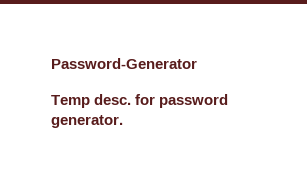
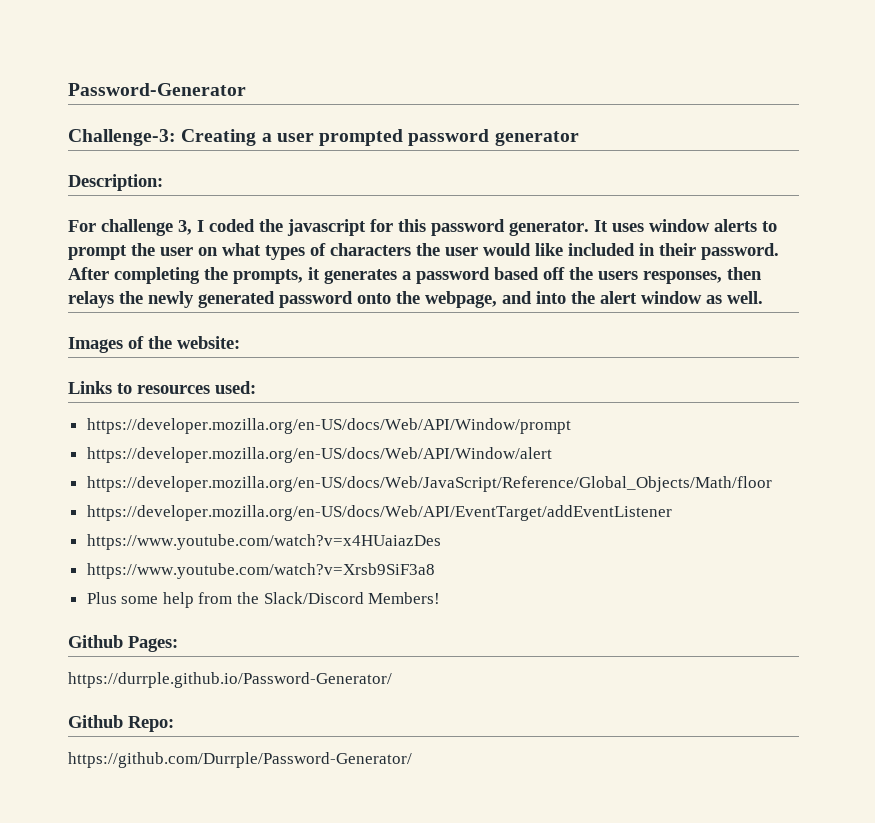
- Temp desc. for password generator.
+ Challenge-3: Creating a user prompted password generator
+ Description:
+ For challenge 3, I coded the javascript for this password generator. It uses window alerts to prompt the user on what types of characters the user would like included in their password. After completing the prompts, it generates a password based off the users responses, then relays the newly generated password onto the webpage, and into the alert window as well.
+ Images of the website:
+ Links to resources used:
+ https://developer.mozilla.org/en-US/docs/Web/API/Window/prompt
+ https://developer.mozilla.org/en-US/docs/Web/API/Window/alert
+ https://developer.mozilla.org/en-US/docs/Web/JavaScript/Reference/Global_Objects/Math/floor
+ https://developer.mozilla.org/en-US/docs/Web/API/EventTarget/addEventListener
+ https://www.youtube.com/watch?v=x4HUaiazDes
+ https://www.youtube.com/watch?v=Xrsb9SiF3a8
+ Plus some help from the Slack/Discord Members!
+ Github Pages:
+ https://durrple.github.io/Password-Generator/
+ Github Repo:
+ https://github.com/Durrple/Password-Generator/

